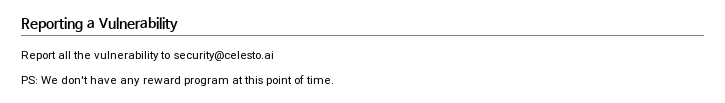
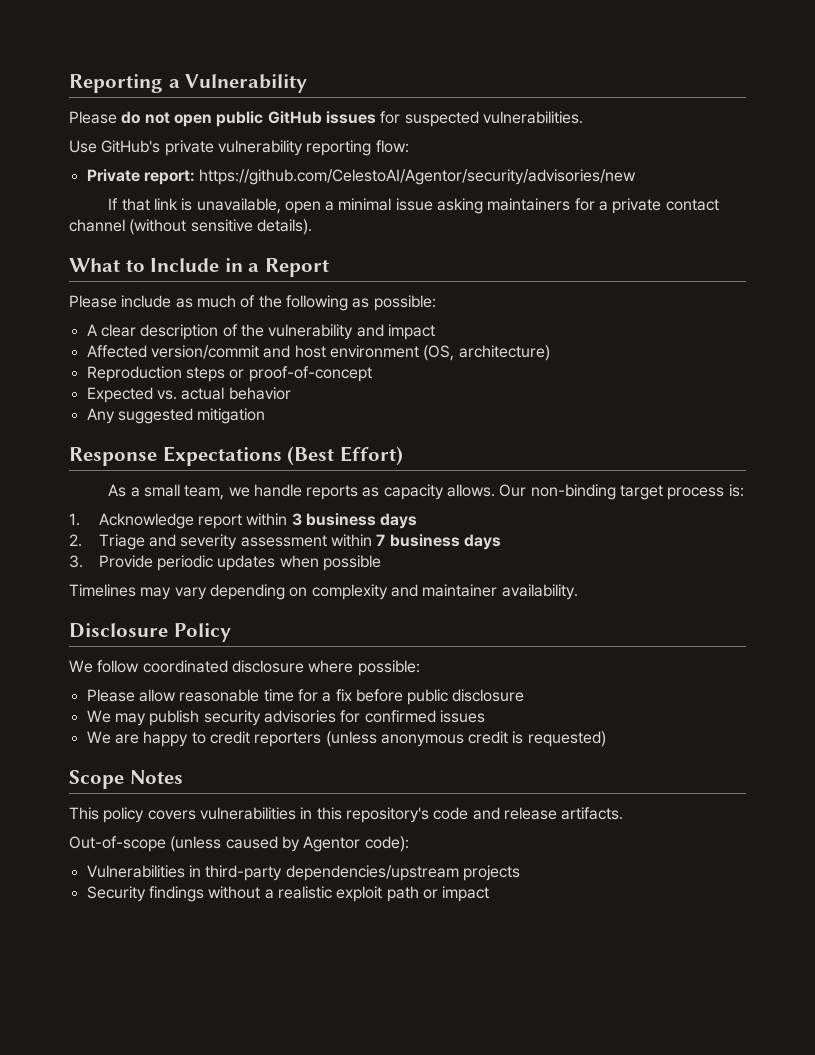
- Report all the vulnerability to security@celesto.ai
- PS: We don't have any reward program at this point of time.
+ Please do not open public GitHub issues for suspected vulnerabilities.
+ Use GitHub's private vulnerability reporting flow:
+ Private report: https://github.com/CelestoAI/Agentor/security/advisories/new
+ If that link is unavailable, open a minimal issue asking maintainers for a private contact channel (without sensitive details).
+ What to Include in a Report
+ Please include as much of the following as possible:
+ A clear description of the vulnerability and impact
+ Affected version/commit and host environment (OS, architecture)
+ Reproduction steps or proof-of-concept
+ Expected vs. actual behavior
+ Any suggested mitigation
+ Response Expectations (Best Effort)
+ As a small team, we handle reports as capacity allows. Our non-binding target process is:
+ 1. Acknowledge report within 3 business days
+ 2. Triage and severity assessment within 7 business days
+ 3. Provide periodic updates when possible
+ Timelines may vary depending on complexity and maintainer availability.
+ Disclosure Policy
+ We follow coordinated disclosure where possible:
+ Please allow reasonable time for a fix before public disclosure
+ We may publish security advisories for confirmed issues
+ We are happy to credit reporters (unless anonymous credit is requested)
+ Scope Notes
+ This policy covers vulnerabilities in this repository's code and release artifacts.
+ Out-of-scope (unless caused by Agentor code):
+ Vulnerabilities in third-party dependencies/upstream projects
+ Security findings without a realistic exploit path or impact

